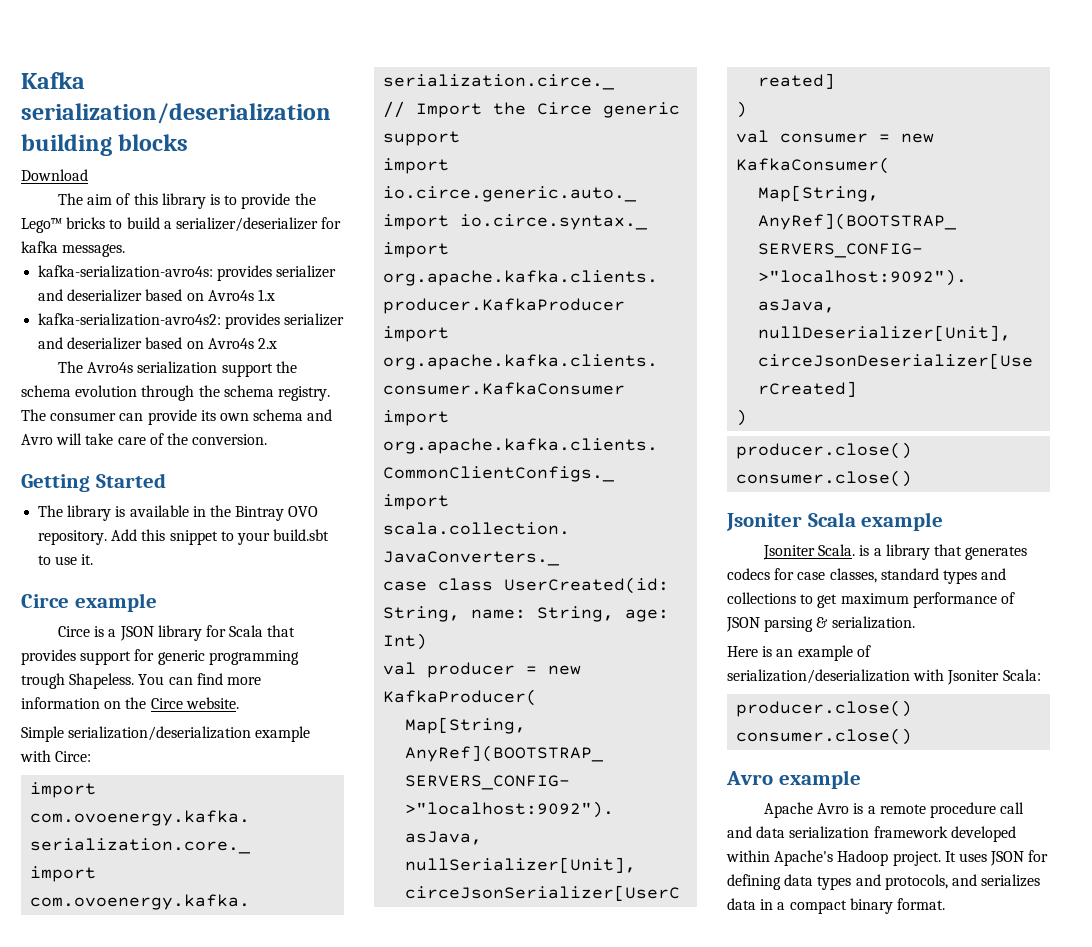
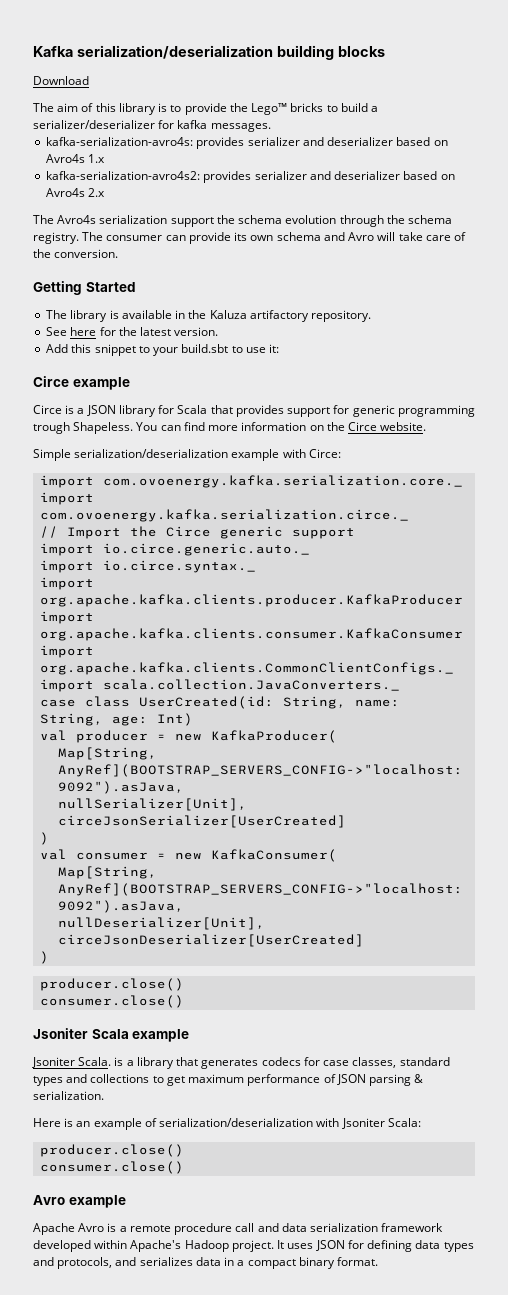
- The library is available in the Bintray OVO repository. Add this snippet to your build.sbt to use it.
+ The library is available in the Kaluza artifactory repository.
+ See here for the latest version.
+ Add this snippet to your build.sbt to use it:

